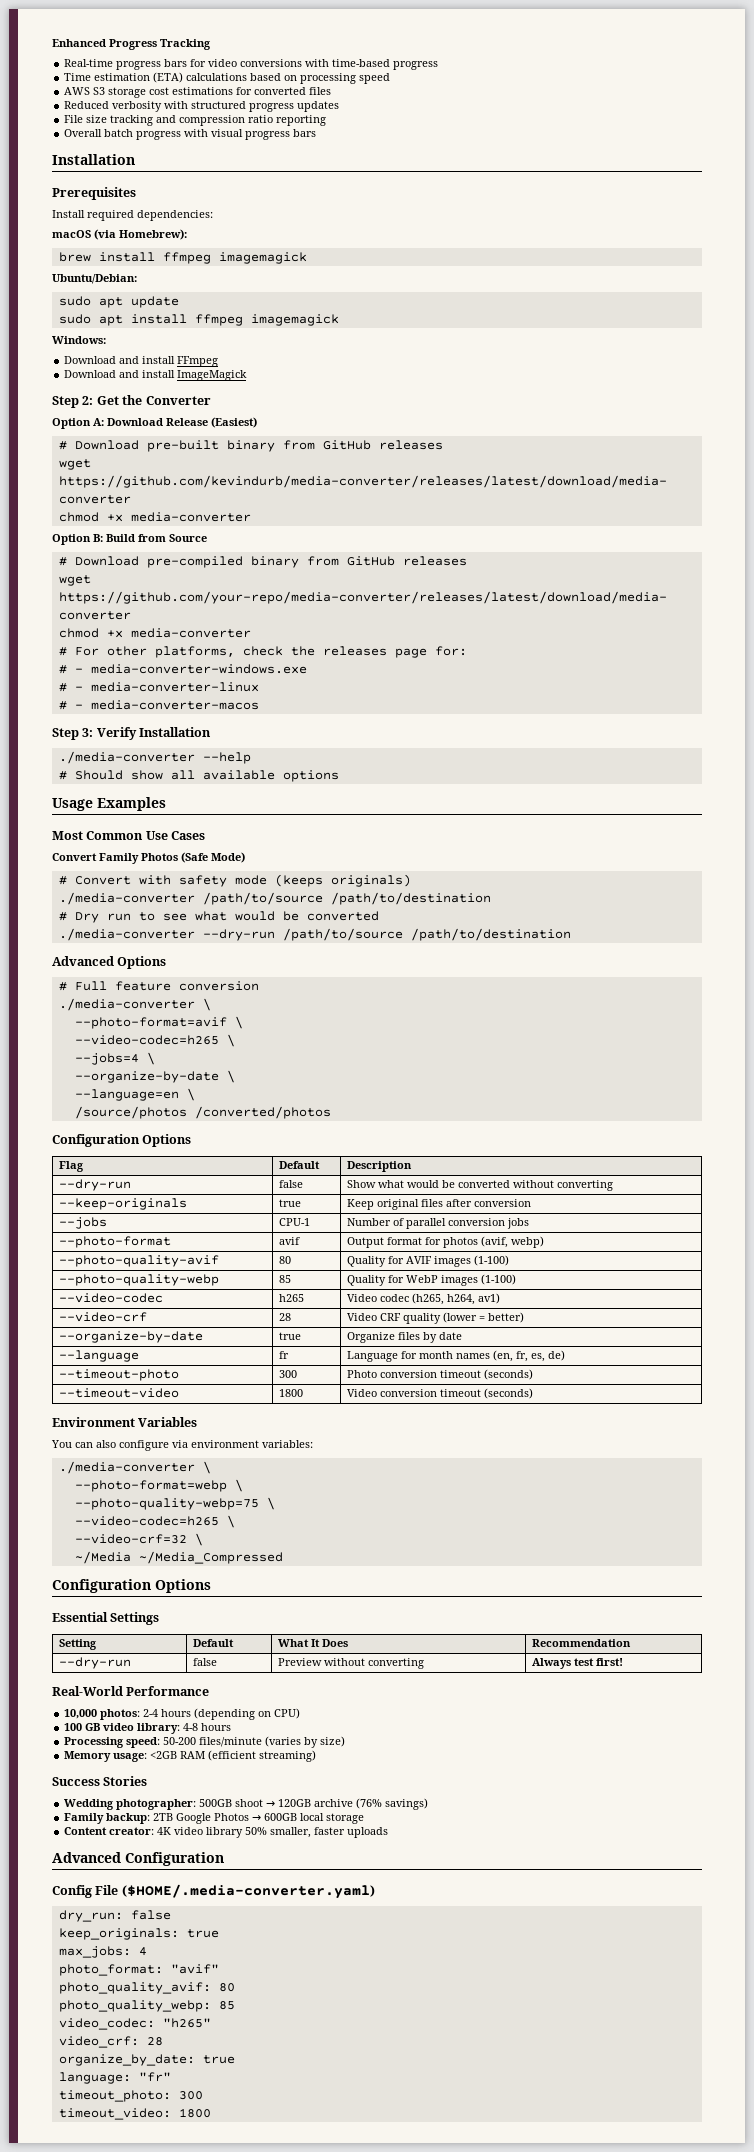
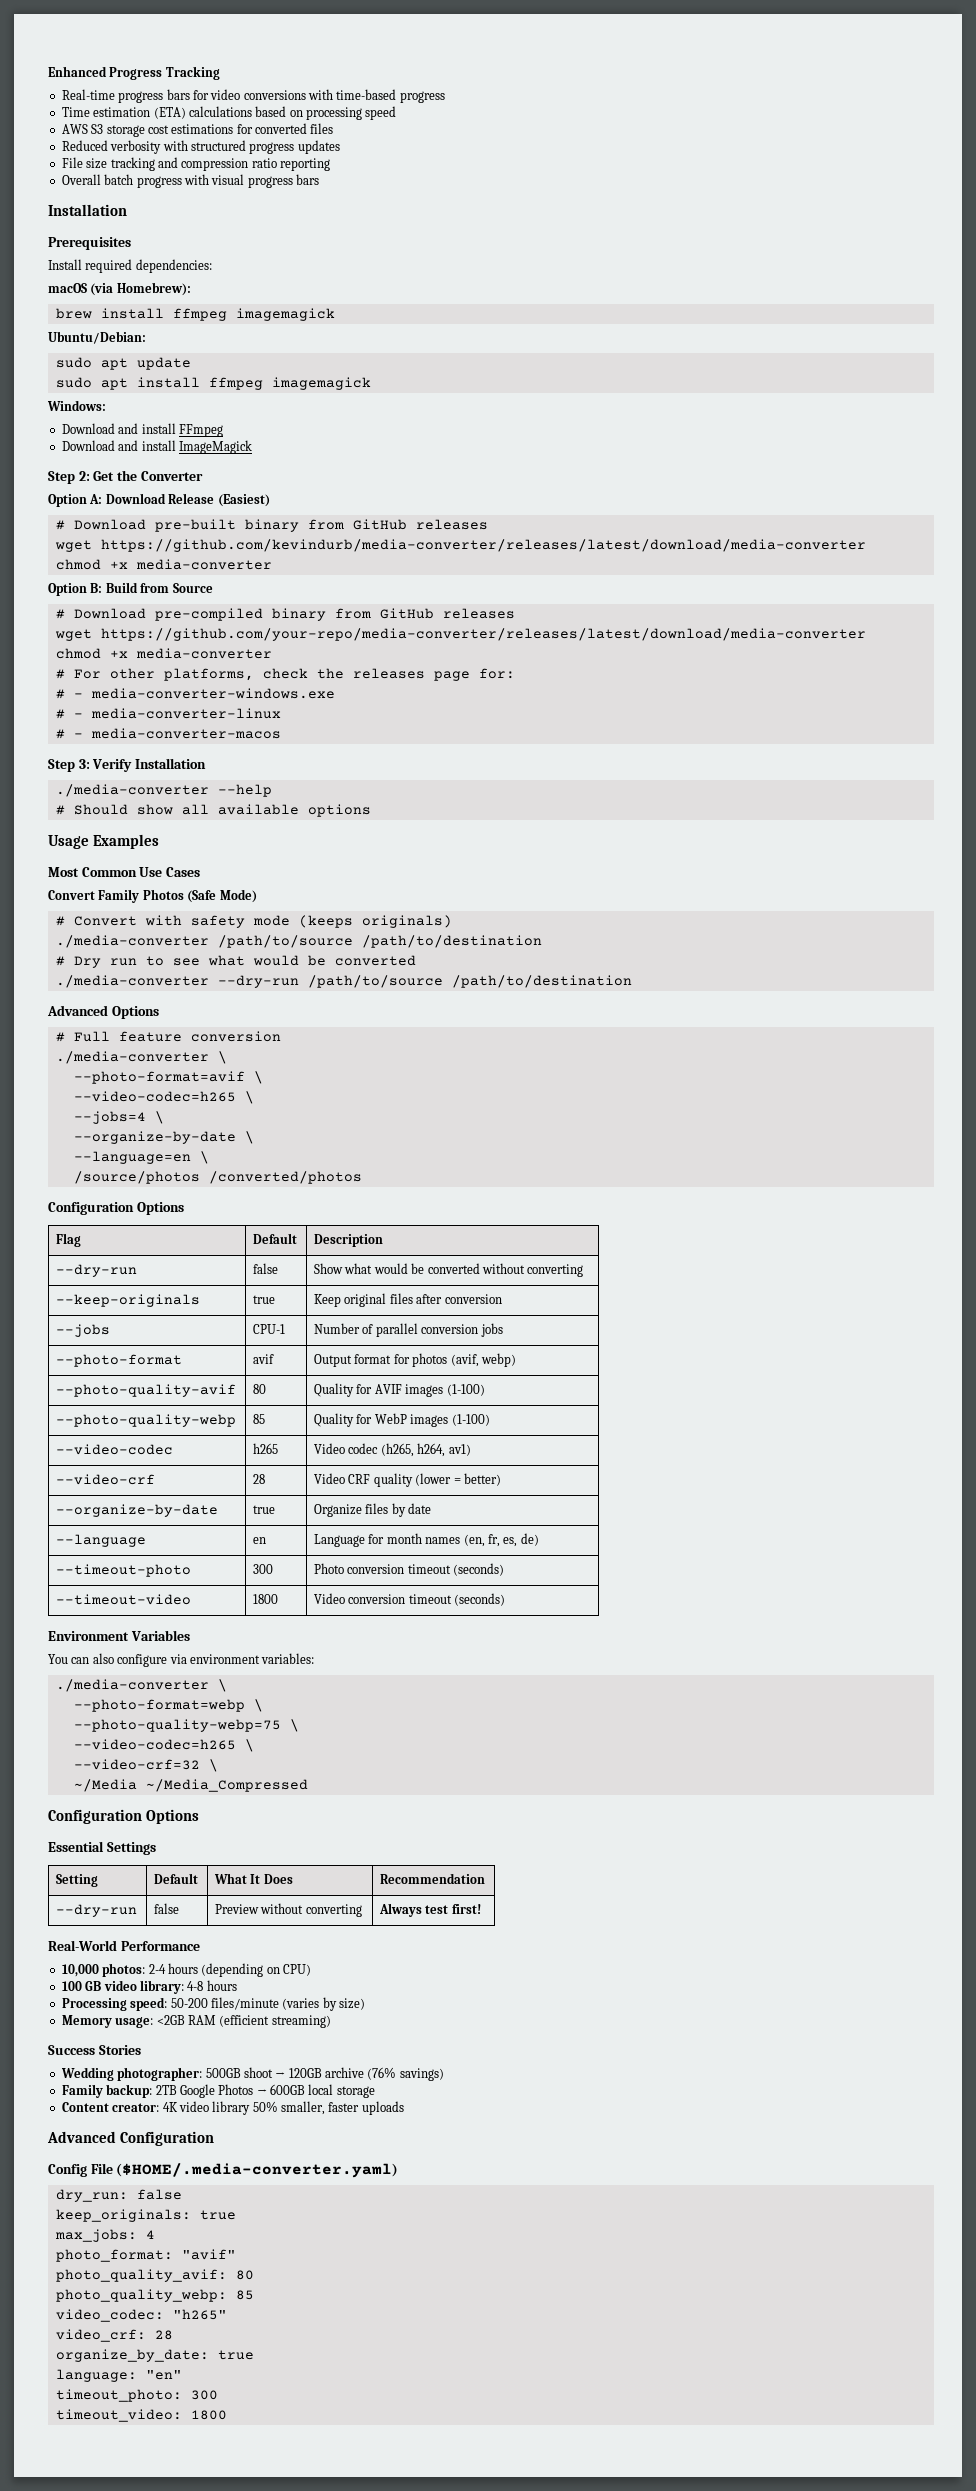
- --language | fr | Language for month names (en, fr, es, de)
+ --language | en | Language for month names (en, fr, es, de)
- language: "fr"
+ language: "en"

